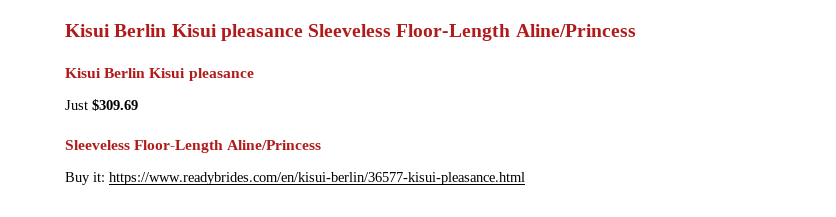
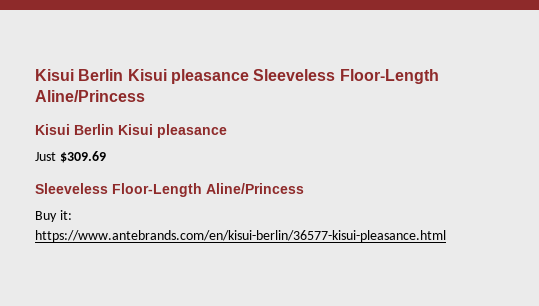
- Buy it: https://www.readybrides.com/en/kisui-berlin/36577-kisui-pleasance.html
+ Buy it: https://www.antebrands.com/en/kisui-berlin/36577-kisui-pleasance.html

